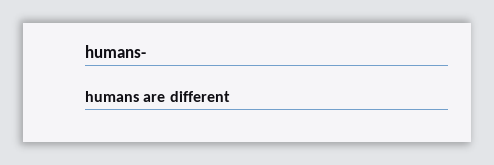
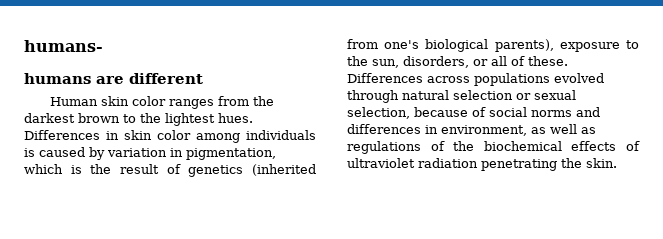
+ Human skin color ranges from the darkest brown to the lightest hues. Differences in skin color among individuals is caused by variation in pigmentation, which is the result of genetics (inherited from one's biological parents), exposure to the sun, disorders, or all of these. Differences across populations evolved through natural selection or sexual selection, because of social norms and differences in environment, as well as regulations of the biochemical effects of ultraviolet radiation penetrating the skin.

